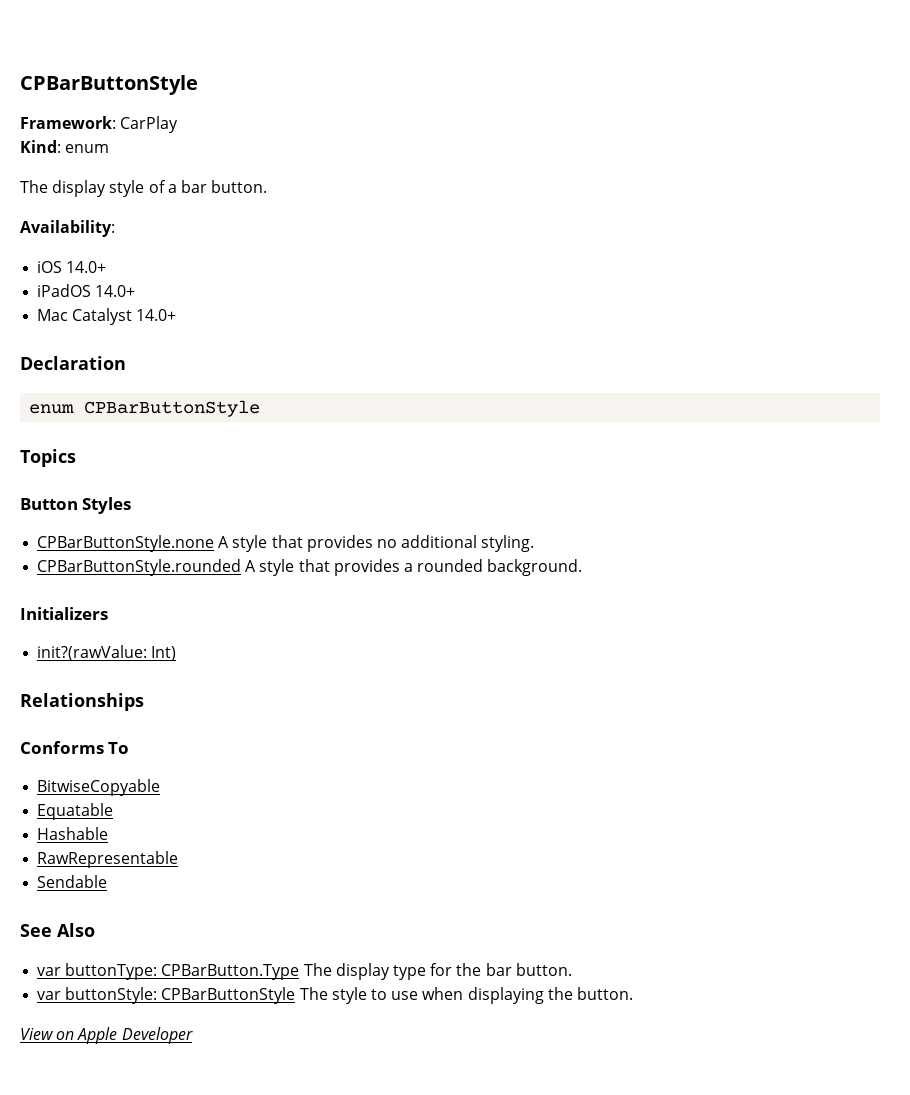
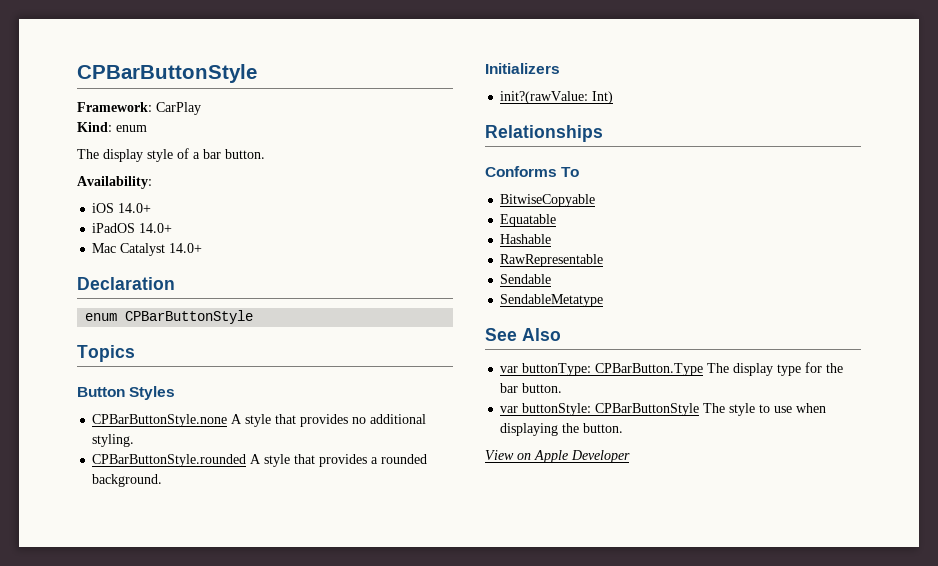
+ SendableMetatype

